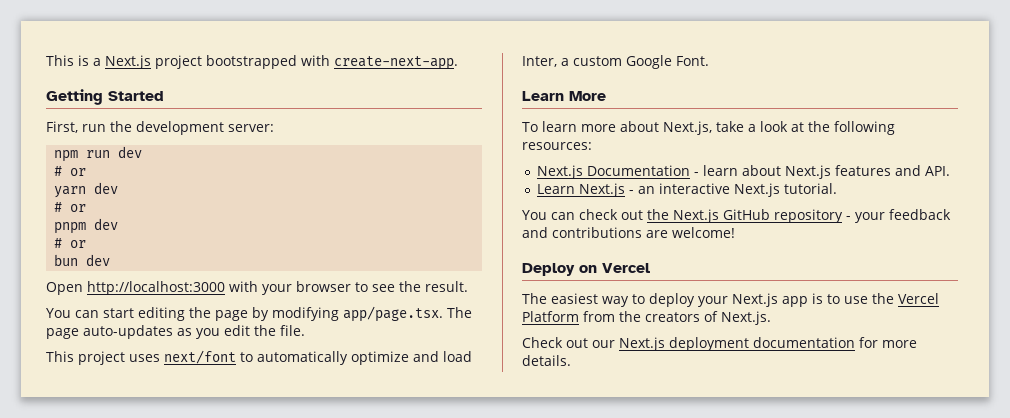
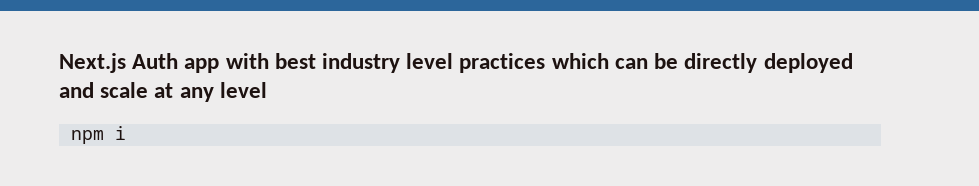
- This is a Next.js project bootstrapped with create-next-app.
- Getting Started
- First, run the development server:
- npm run dev
- # or
- yarn dev
- # or
- pnpm dev
- # or
- bun dev
- Open http://localhost:3000 with your browser to see the result.
- You can start editing the page by modifying app/page.tsx. The page auto-updates as you edit the file.
- This project uses next/font to automatically optimize and load Inter, a custom Google Font.
- Learn More
- To learn more about Next.js, take a look at the following resources:
- Next.js Documentation - learn about Next.js features and API.
- Learn Next.js - an interactive Next.js tutorial.
- You can check out the Next.js GitHub repository - your feedback and contributions are welcome!
- Deploy on Vercel
- The easiest way to deploy your Next.js app is to use the Vercel Platform from the creators of Next.js.
- Check out our Next.js deployment documentation for more details.
+ Next.js Auth app with best industry level practices which can be directly deployed and scale at any level
+ npm i

